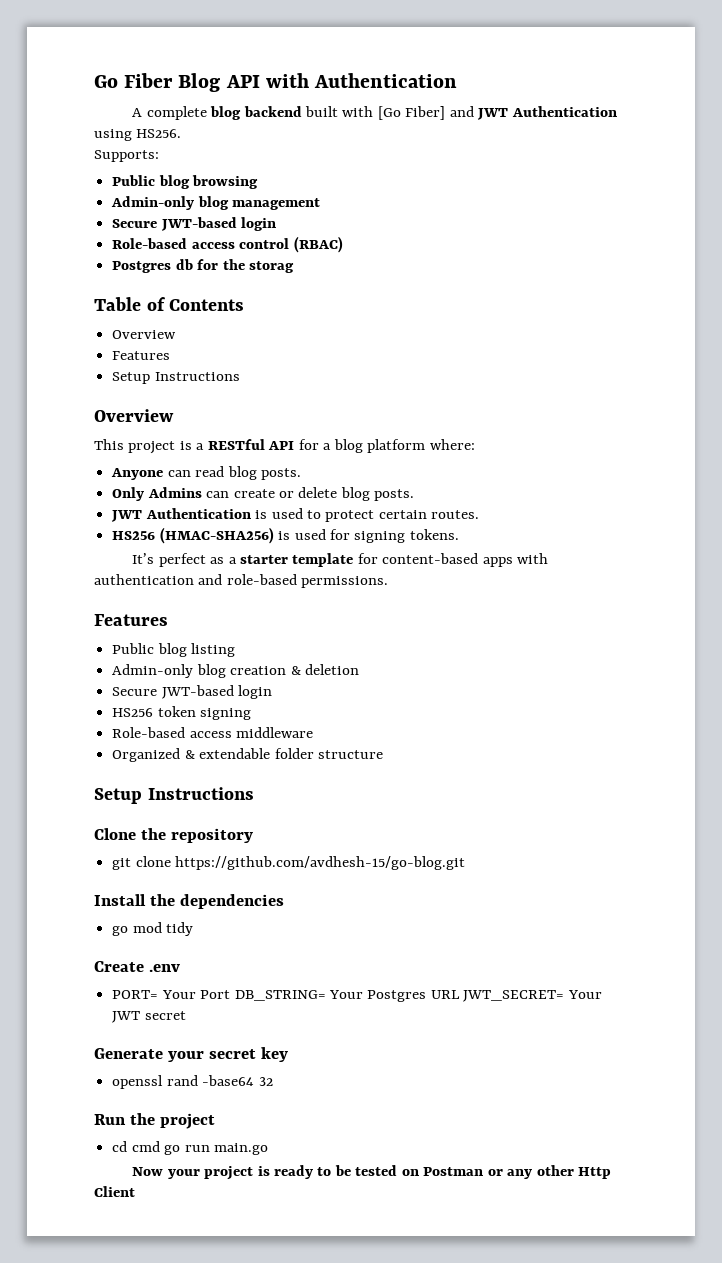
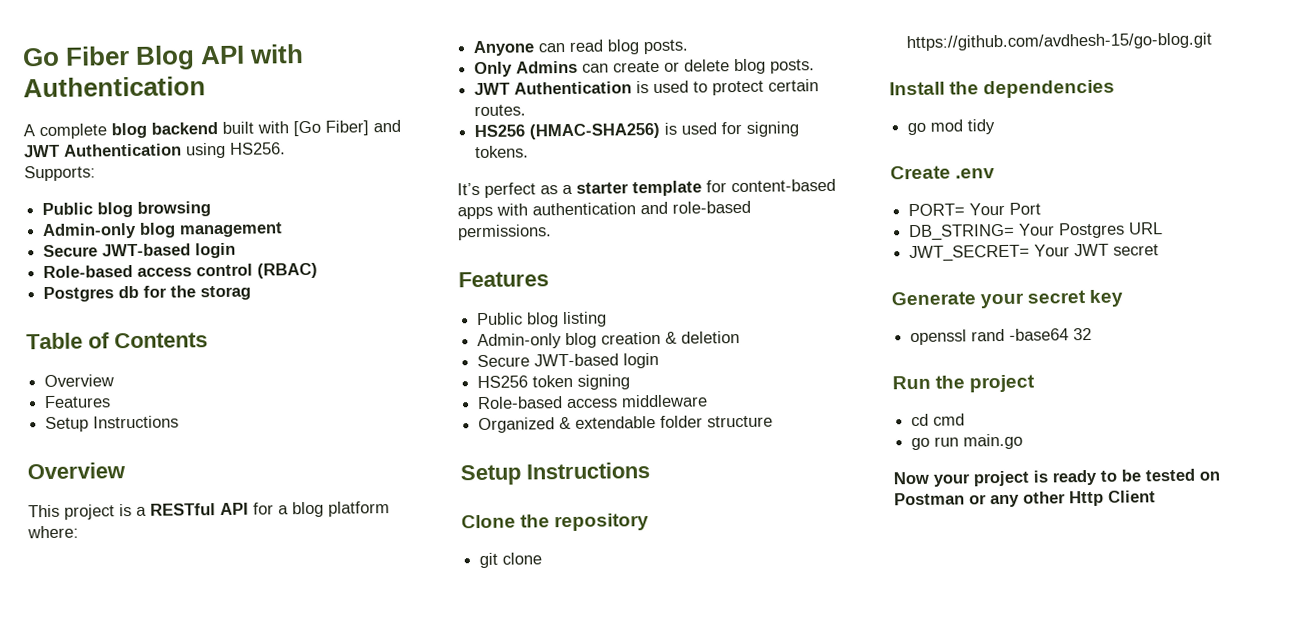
- PORT= Your Port DB_STRING= Your Postgres URL JWT_SECRET= Your JWT secret
+ PORT= Your Port
+ DB_STRING= Your Postgres URL
+ JWT_SECRET= Your JWT secret
- cd cmd go run main.go
+ cd cmd
+ go run main.go

